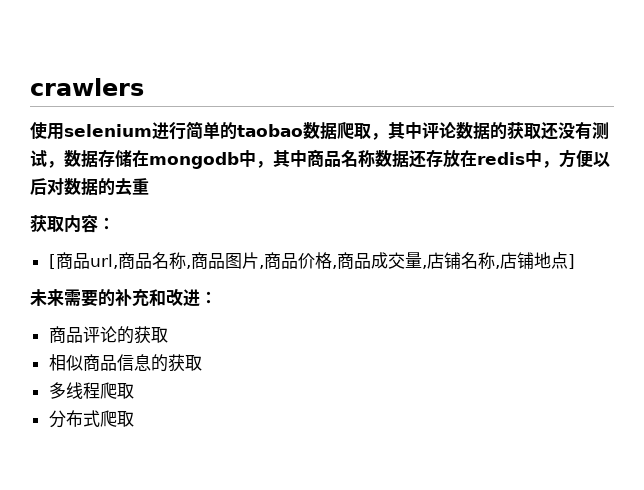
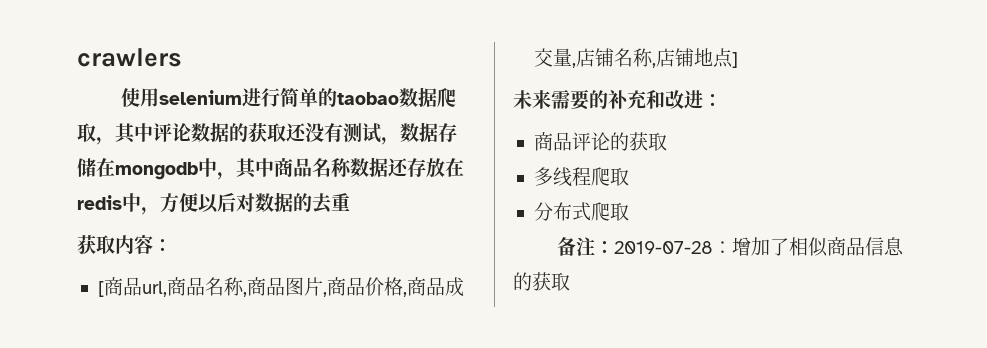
- 相似商品信息的获取
+ 备注：2019-07-28：增加了相似商品信息的获取

